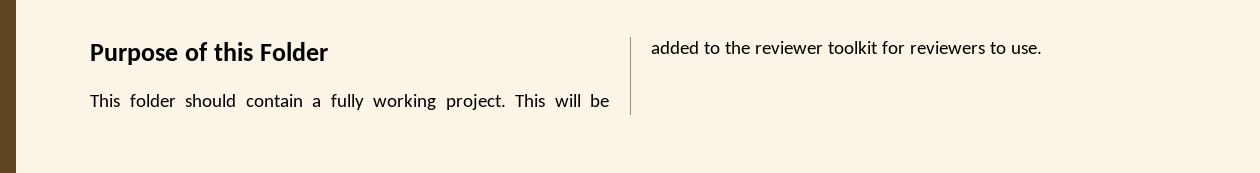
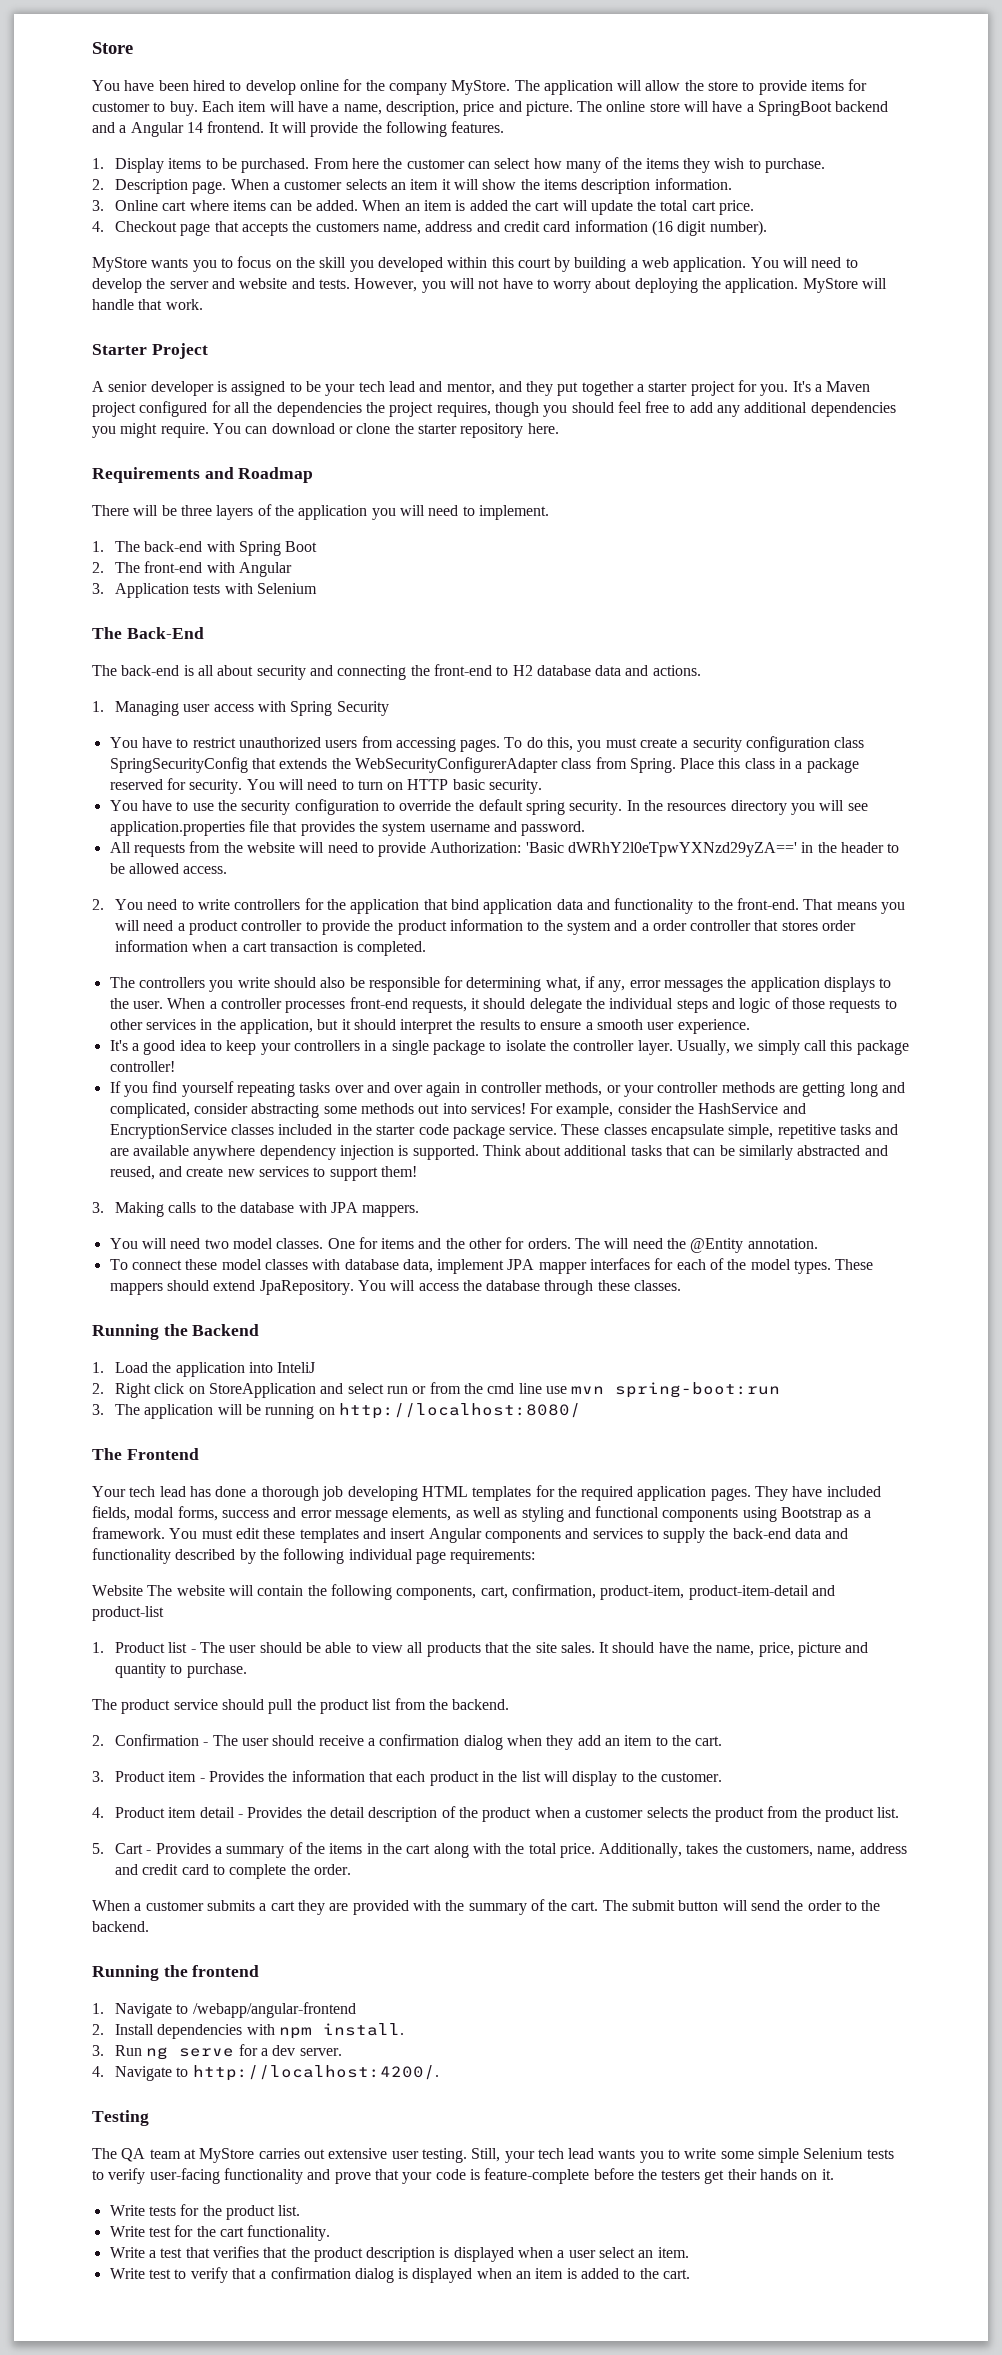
- Purpose of this Folder
- This folder should contain a fully working project. This will be added to the reviewer toolkit for reviewers to use.
+ Store
+ You have been hired to develop online for the company MyStore. The application will allow the store to provide items for customer to buy. Each item will have a name, description, price and picture. The online store will have a SpringBoot backend and a Angular 14 frontend. It will provide the following features.
+ 1. Display items to be purchased. From here the customer can select how many of the items they wish to purchase.
+ 2. Description page. When a customer selects an item it will show the items description information.
+ 3. Online cart where items can be added. When an item is added the cart will update the total cart price.
+ 4. Checkout page that accepts the customers name, address and credit card information (16 digit number).
+ MyStore wants you to focus on the skill you developed within this court by building a web application. You will need to develop the server and website and tests. However, you will not have to worry about deploying the application. MyStore will handle that work.
+ Starter Project
+ A senior developer is assigned to be your tech lead and mentor, and they put together a starter project for you. It's a Maven project configured for all the dependencies the project requires, though you should feel free to add any additional dependencies you might require. You can download or clone the starter repository here.
+ Requirements and Roadmap
+ There will be three layers of the application you will need to implement.
+ 1. The back-end with Spring Boot
+ 2. The front-end with Angular
+ 3. Application tests with Selenium
+ The Back-End
+ The back-end is all about security and connecting the front-end to H2 database data and actions.
+ 1. Managing user access with Spring Security
+ You have to restrict unauthorized users from accessing pages. To do this, you must create a security configuration class SpringSecurityConfig that extends the WebSecurityConfigurerAdapter class from Spring. Place this class in a package reserved for security. You will need to turn on HTTP basic security.
+ You have to use the security configuration to override the default spring security. In the resources directory you will see application.properties file that provides the system username and password.
+ All requests from the website will need to provide Authorization: 'Basic dWRhY2l0eTpwYXNzd29yZA==' in the header to be allowed access.
+ 2. You need to write controllers for the application that bind application data and functionality to the front-end. That means you will need a product controller to provide the product information to the system and a order controller that stores order information when a cart transaction is completed.
+ The controllers you write should also be responsible for determining what, if any, error messages the application displays to the user. When a controller processes front-end requests, it should delegate the individual steps and logic of those requests to other services in the application, but it should interpret the results to ensure a smooth user experience.
+ It's a good idea to keep your controllers in a single package to isolate the controller layer. Usually, we simply call this package controller!
+ If you find yourself repeating tasks over and over again in controller methods, or your controller methods are getting long and complicated, consider abstracting some methods out into services! For example, consider the HashService and EncryptionService classes included in the starter code package service. These classes encapsulate simple, repetitive tasks and are available anywhere dependency injection is supported. Think about additional tasks that can be similarly abstracted and reused, and create new services to support them!
+ 3. Making calls to the database with JPA mappers.
+ You will need two model classes. One for items and the other for orders. The will need the @Entity annotation.
+ To connect these model classes with database data, implement JPA mapper interfaces for each of the model types. These mappers should extend JpaRepository. You will access the database through these classes.
+ Running the Backend
+ 1. Load the application into InteliJ
+ 2. Right click on StoreApplication and select run or from the cmd line use mvn spring-boot:run
+ 3. The application will be running on http://localhost:8080/
+ The Frontend
+ Your tech lead has done a thorough job developing HTML templates for the required application pages. They have included fields, modal forms, success and error message elements, as well as styling and functional components using Bootstrap as a framework. You must edit these templates and insert Angular components and services to supply the back-end data and functionality described by the following individual page requirements:
+ Website The website will contain the following components, cart, confirmation, product-item, product-item-detail and product-list
+ 1. Product list - The user should be able to view all products that the site sales. It should have the name, price, picture and quantity to purchase.
+ The product service should pull the product list from the backend.
+ 2. Confirmation - The user should receive a confirmation dialog when they add an item to the cart.
+ 3. Product item - Provides the information that each product in the list will display to the customer.
+ 4. Product item detail - Provides the detail description of the product when a customer selects the product from the product list.
+ 5. Cart - Provides a summary of the items in the cart along with the total price. Additionally, takes the customers, name, address and credit card to complete the order.
+ When a customer submits a cart they are provided with the summary of the cart. The submit button will send the order to the backend.
+ Running the frontend
+ 1. Navigate to /webapp/angular-frontend
+ 2. Install dependencies with npm install.
+ 3. Run ng serve for a dev server.
+ 4. Navigate to http://localhost:4200/.
+ Testing
+ The QA team at MyStore carries out extensive user testing. Still, your tech lead wants you to write some simple Selenium tests to verify user-facing functionality and prove that your code is feature-complete before the testers get their hands on it.
+ Write tests for the product list.
+ Write test for the cart functionality.
+ Write a test that verifies that the product description is displayed when a user select an item.
+ Write test to verify that a confirmation dialog is displayed when an item is added to the cart.

